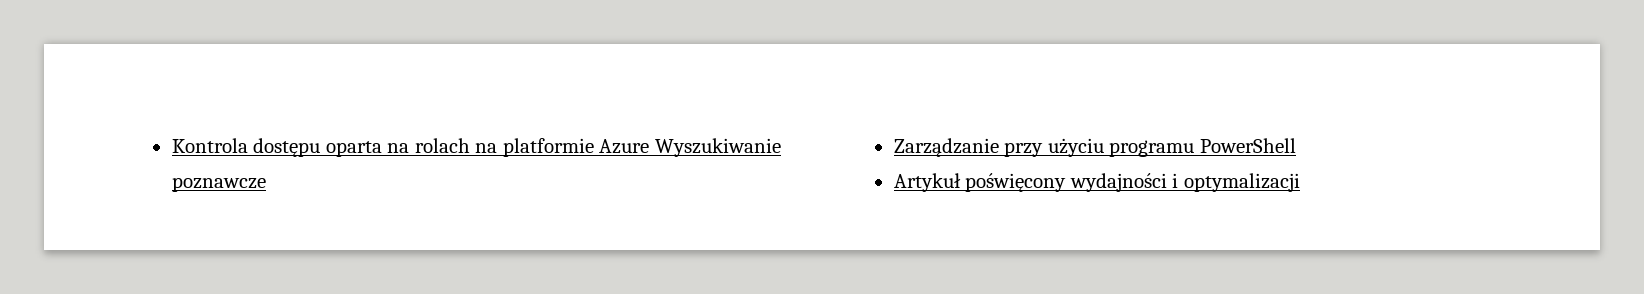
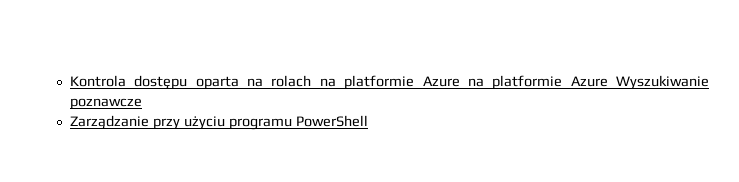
- Kontrola dostępu oparta na rolach na platformie Azure Wyszukiwanie poznawcze
+ Kontrola dostępu oparta na rolach na platformie Azure na platformie Azure Wyszukiwanie poznawcze
- Artykuł poświęcony wydajności i optymalizacji

